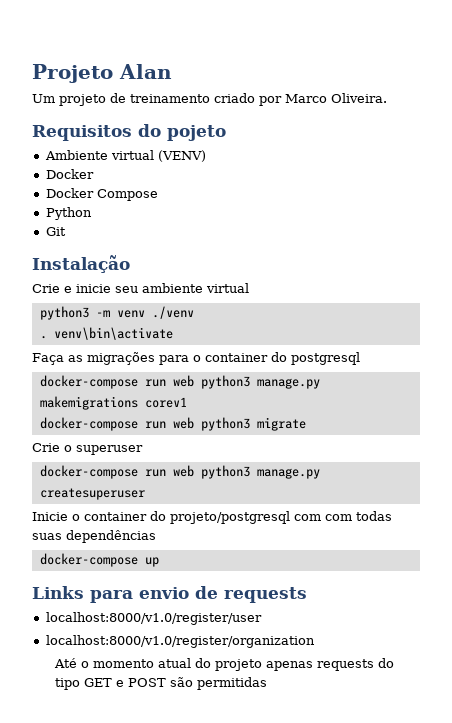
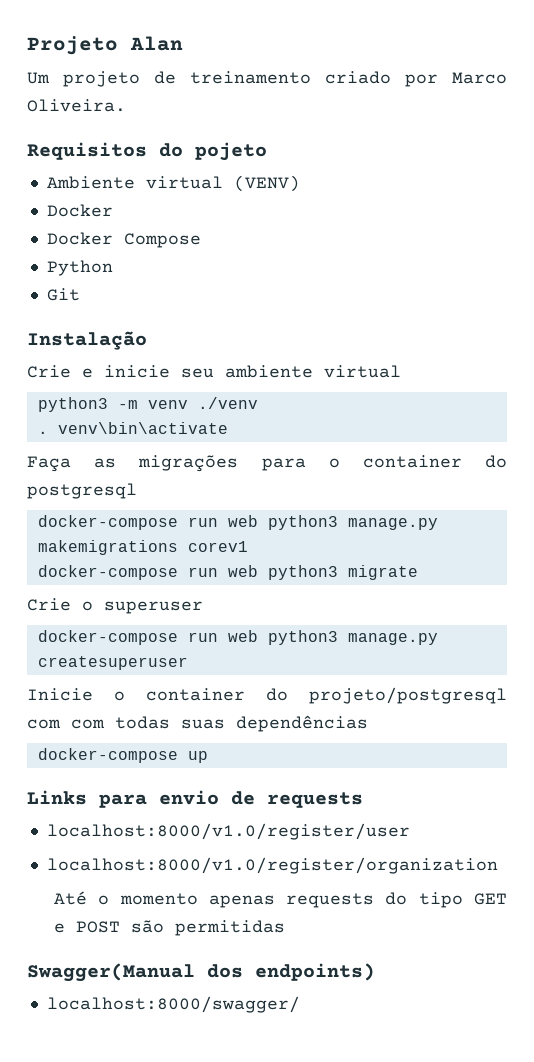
- Até o momento atual do projeto apenas requests do tipo GET e POST são permitidas
+ Até o momento apenas requests do tipo GET e POST são permitidas
+ Swagger(Manual dos endpoints)
+ localhost:8000/swagger/

